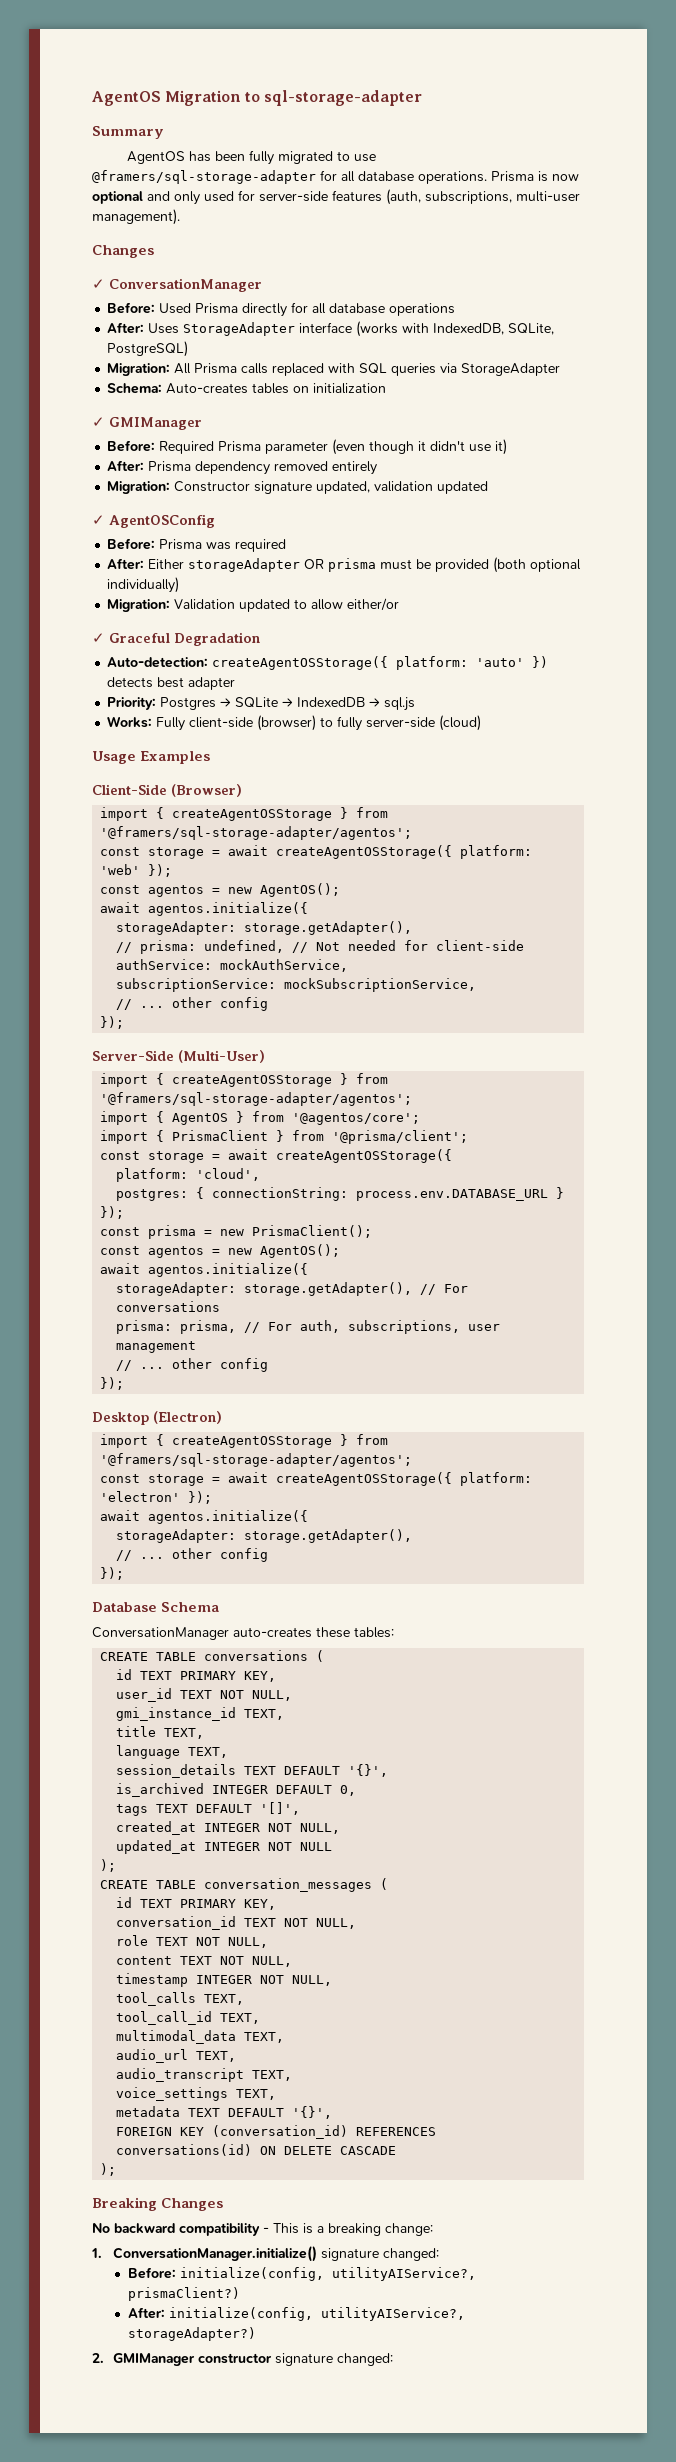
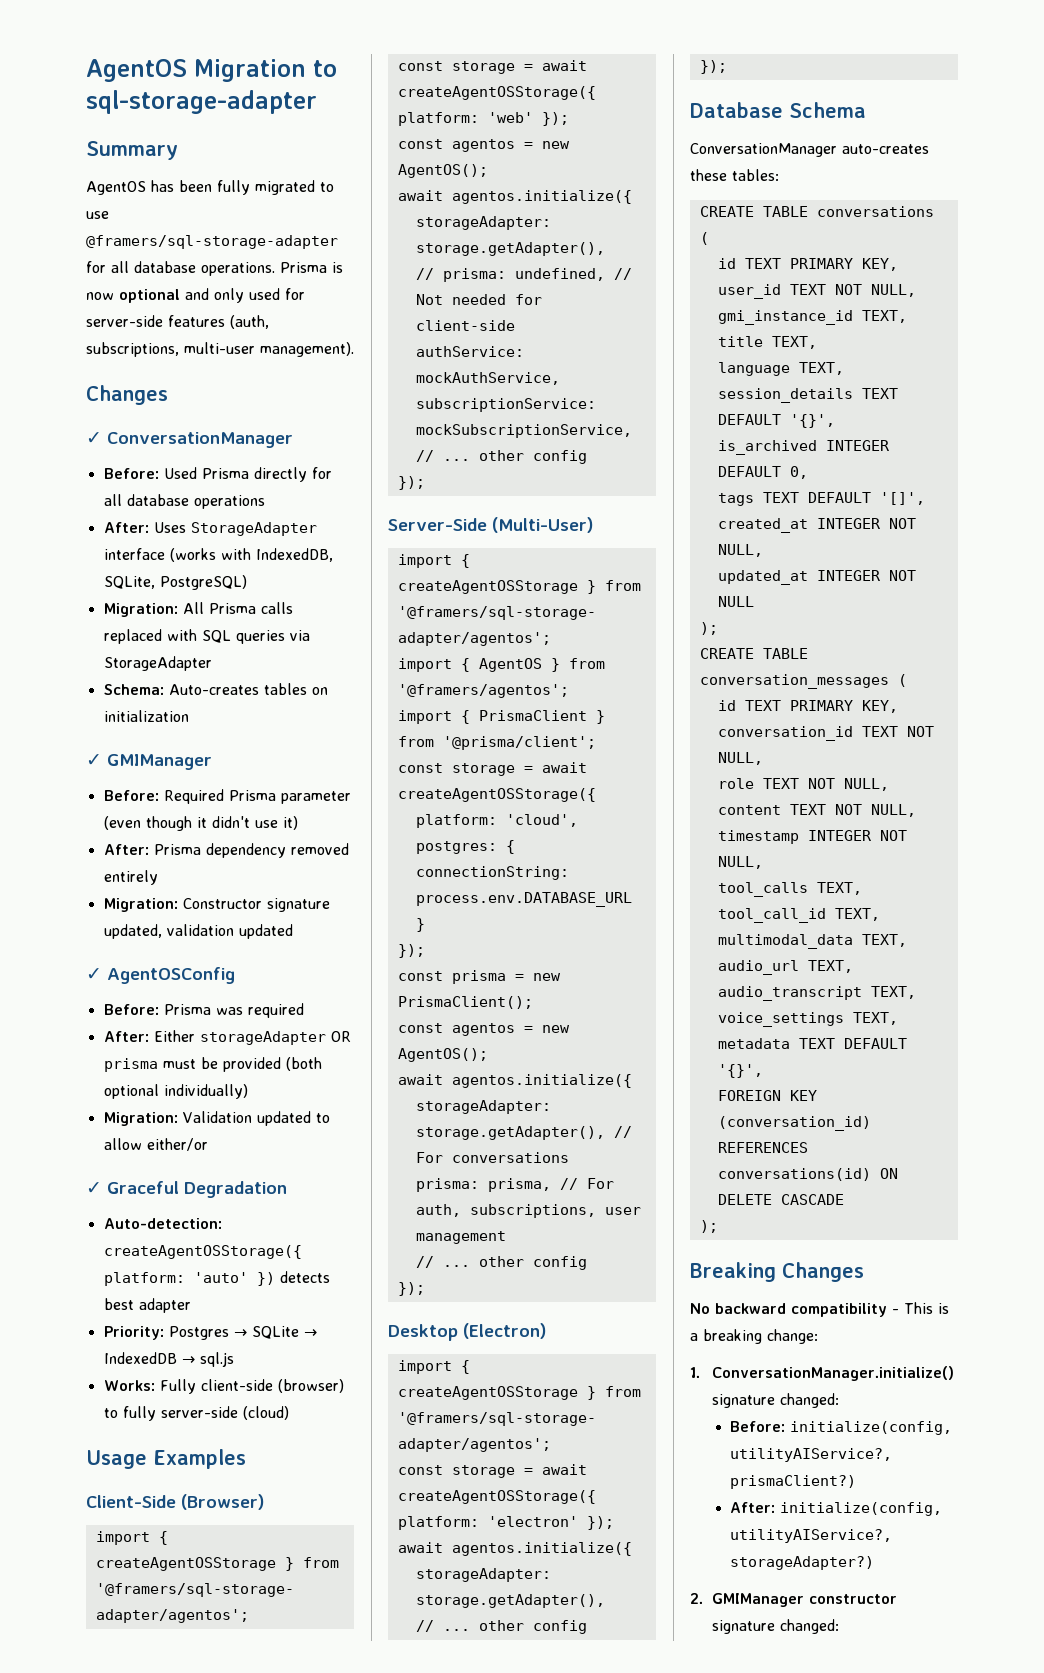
- import { AgentOS } from '@agentos/core';
+ import { AgentOS } from '@framers/agentos';

